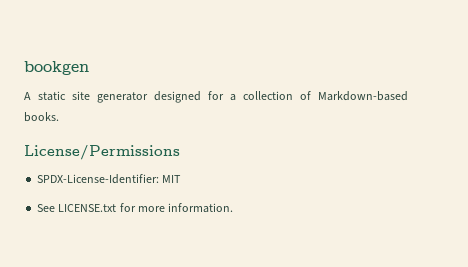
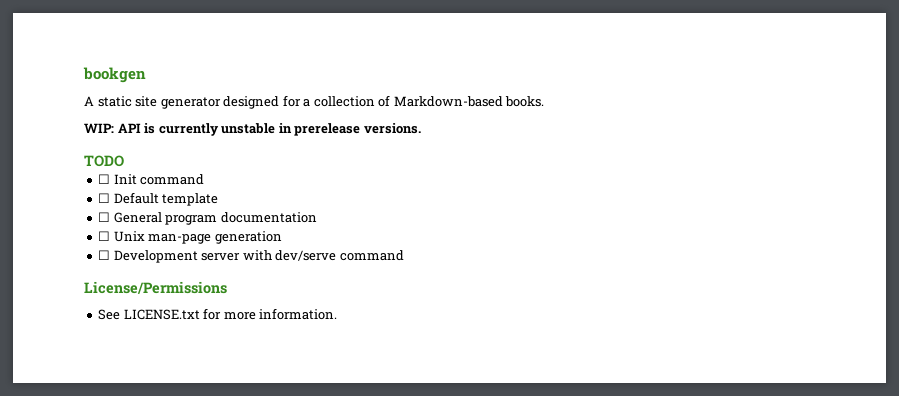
+ WIP: API is currently unstable in prerelease versions.
+ TODO
+ ☐ Init command
+ ☐ Default template
+ ☐ General program documentation
+ ☐ Unix man-page generation
+ ☐ Development server with dev/serve command
- SPDX-License-Identifier: MIT

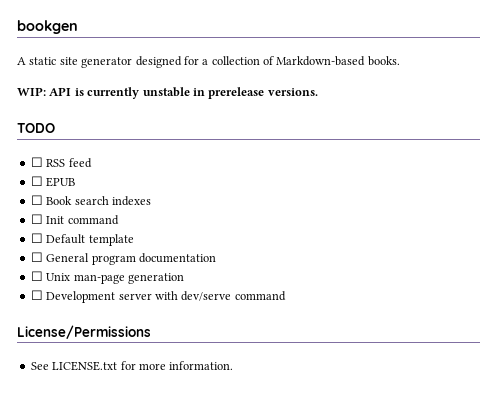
+ ☐ RSS feed
+ ☐ EPUB
+ ☐ Book search indexes

